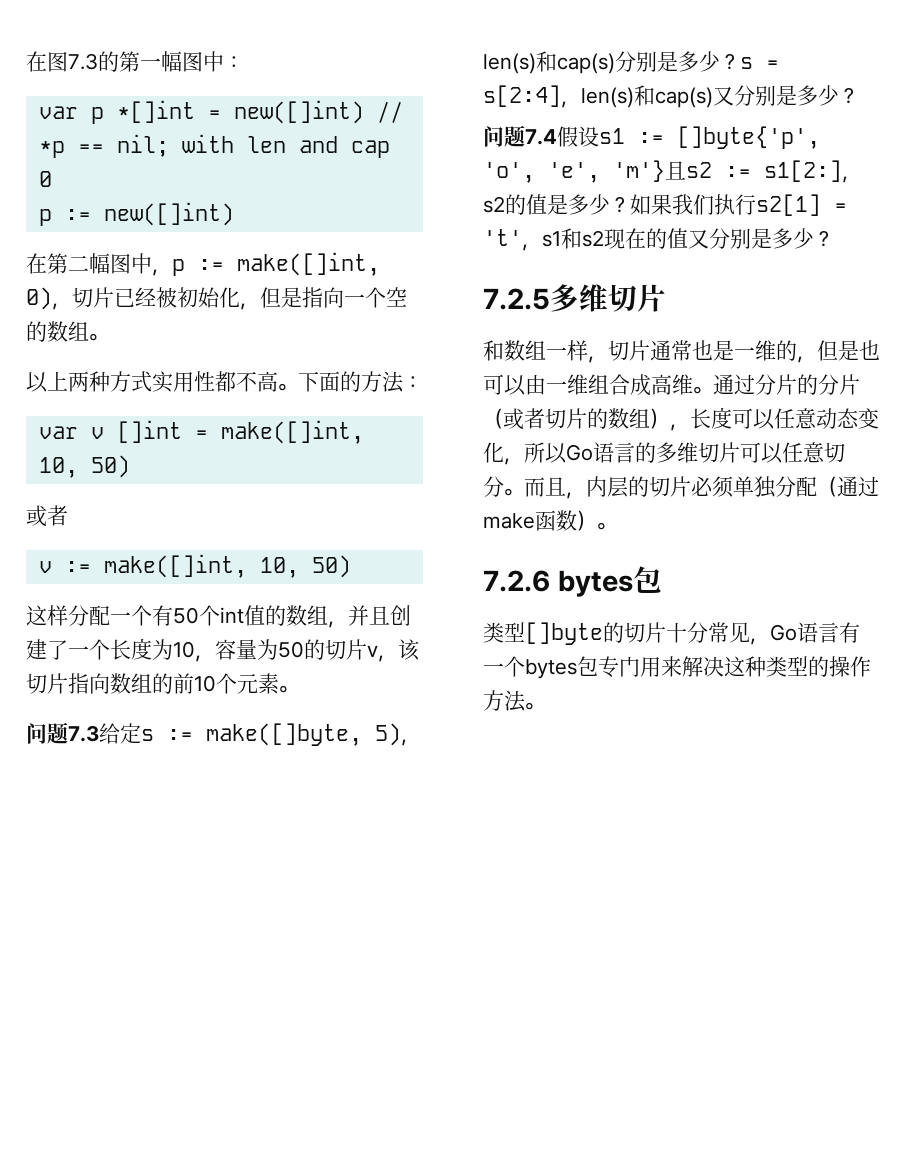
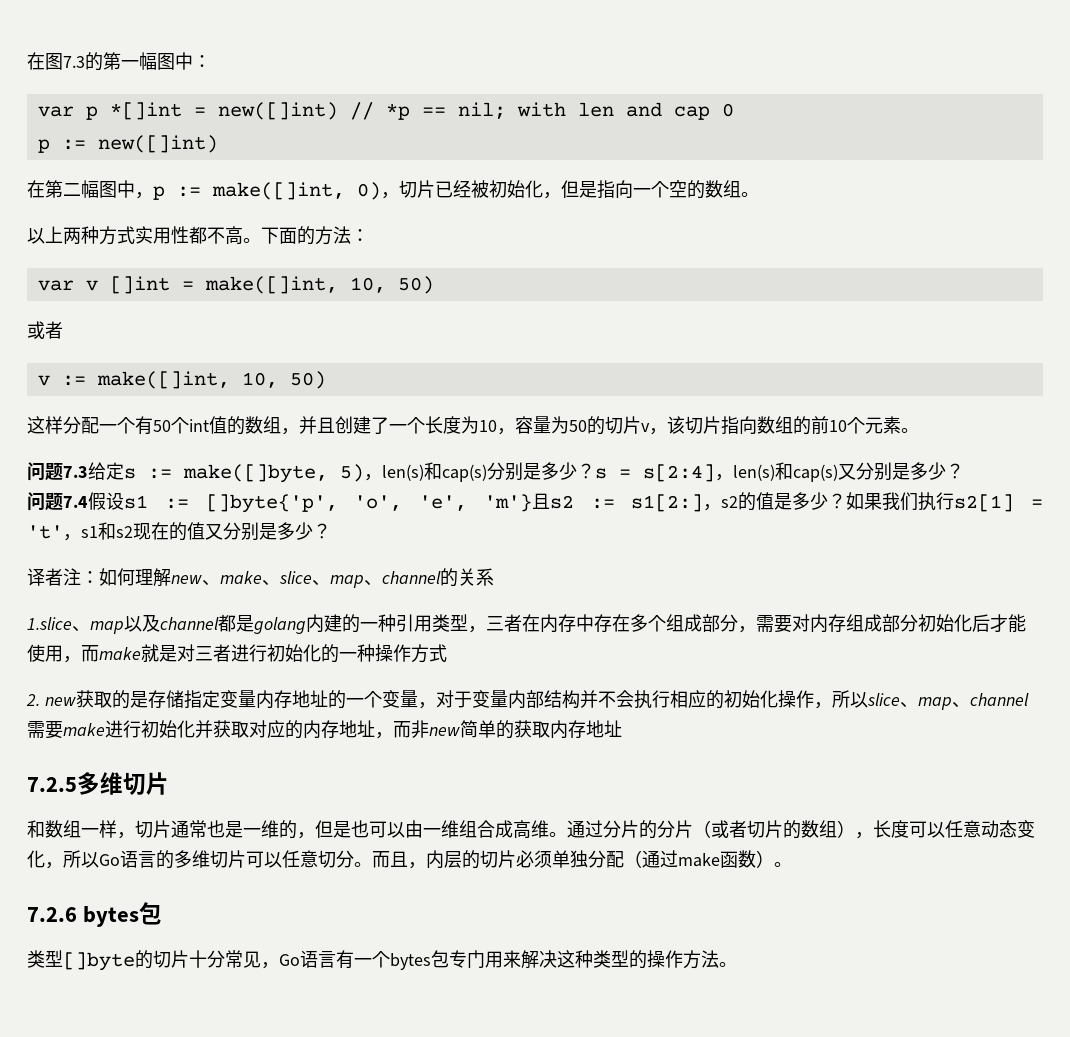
+ 译者注：如何理解new、make、slice、map、channel的关系
+ 1.slice、map以及channel都是golang内建的一种引用类型，三者在内存中存在多个组成部分，需要对内存组成部分初始化后才能使用，而make就是对三者进行初始化的一种操作方式
+ 2. new获取的是存储指定变量内存地址的一个变量，对于变量内部结构并不会执行相应的初始化操作，所以slice、map、channel需要make进行初始化并获取对应的内存地址，而非new简单的获取内存地址

